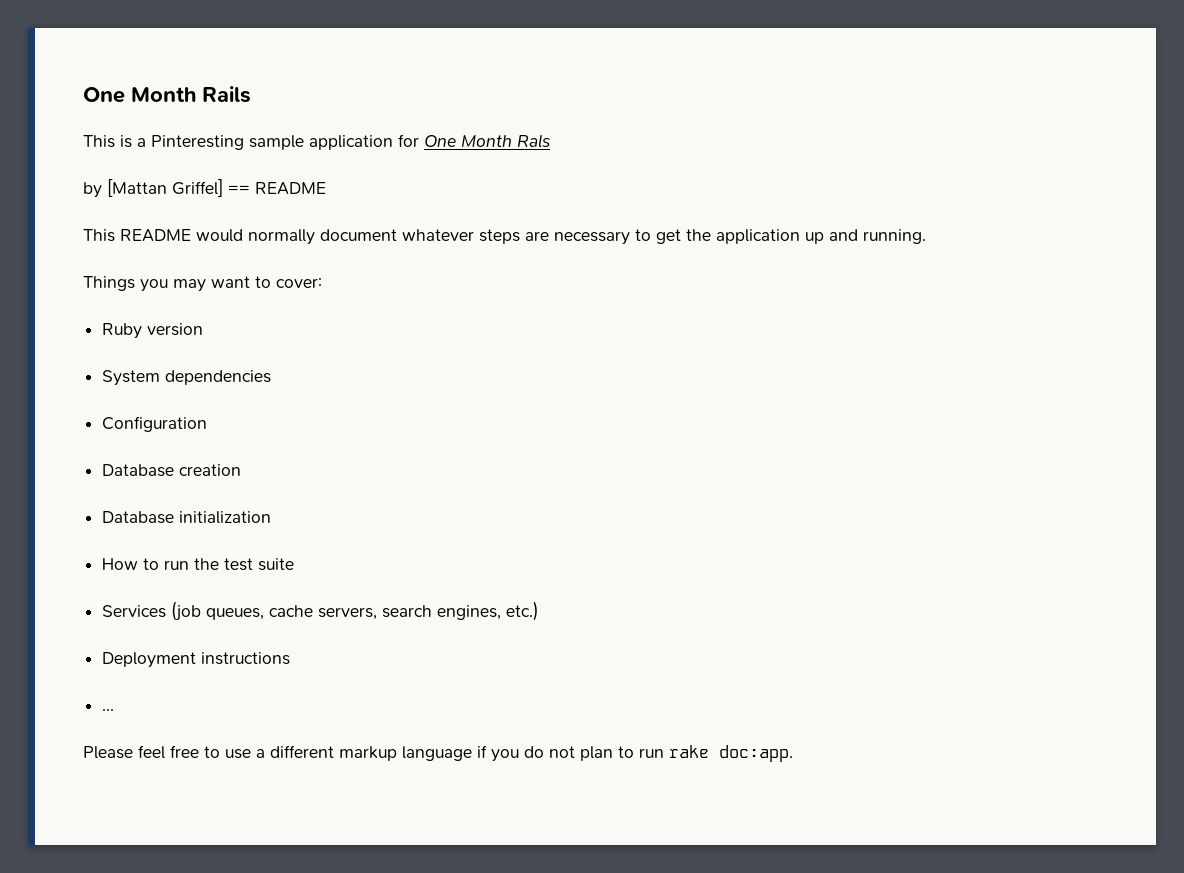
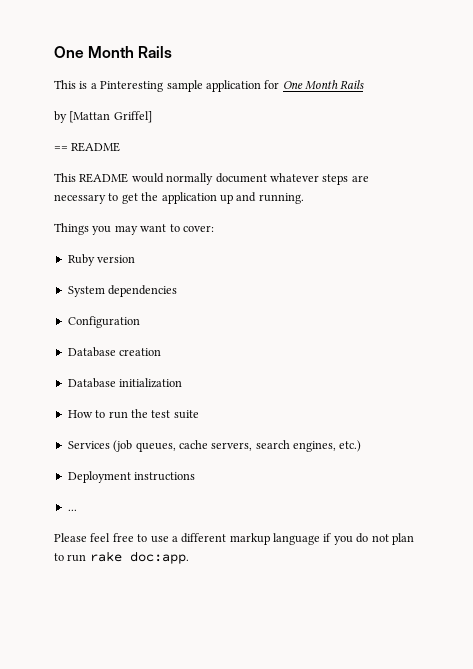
- This is a Pinteresting sample application for One Month Rals
+ This is a Pinteresting sample application for One Month Rails
- by [Mattan Griffel] == README
+ by [Mattan Griffel]
+ == README

